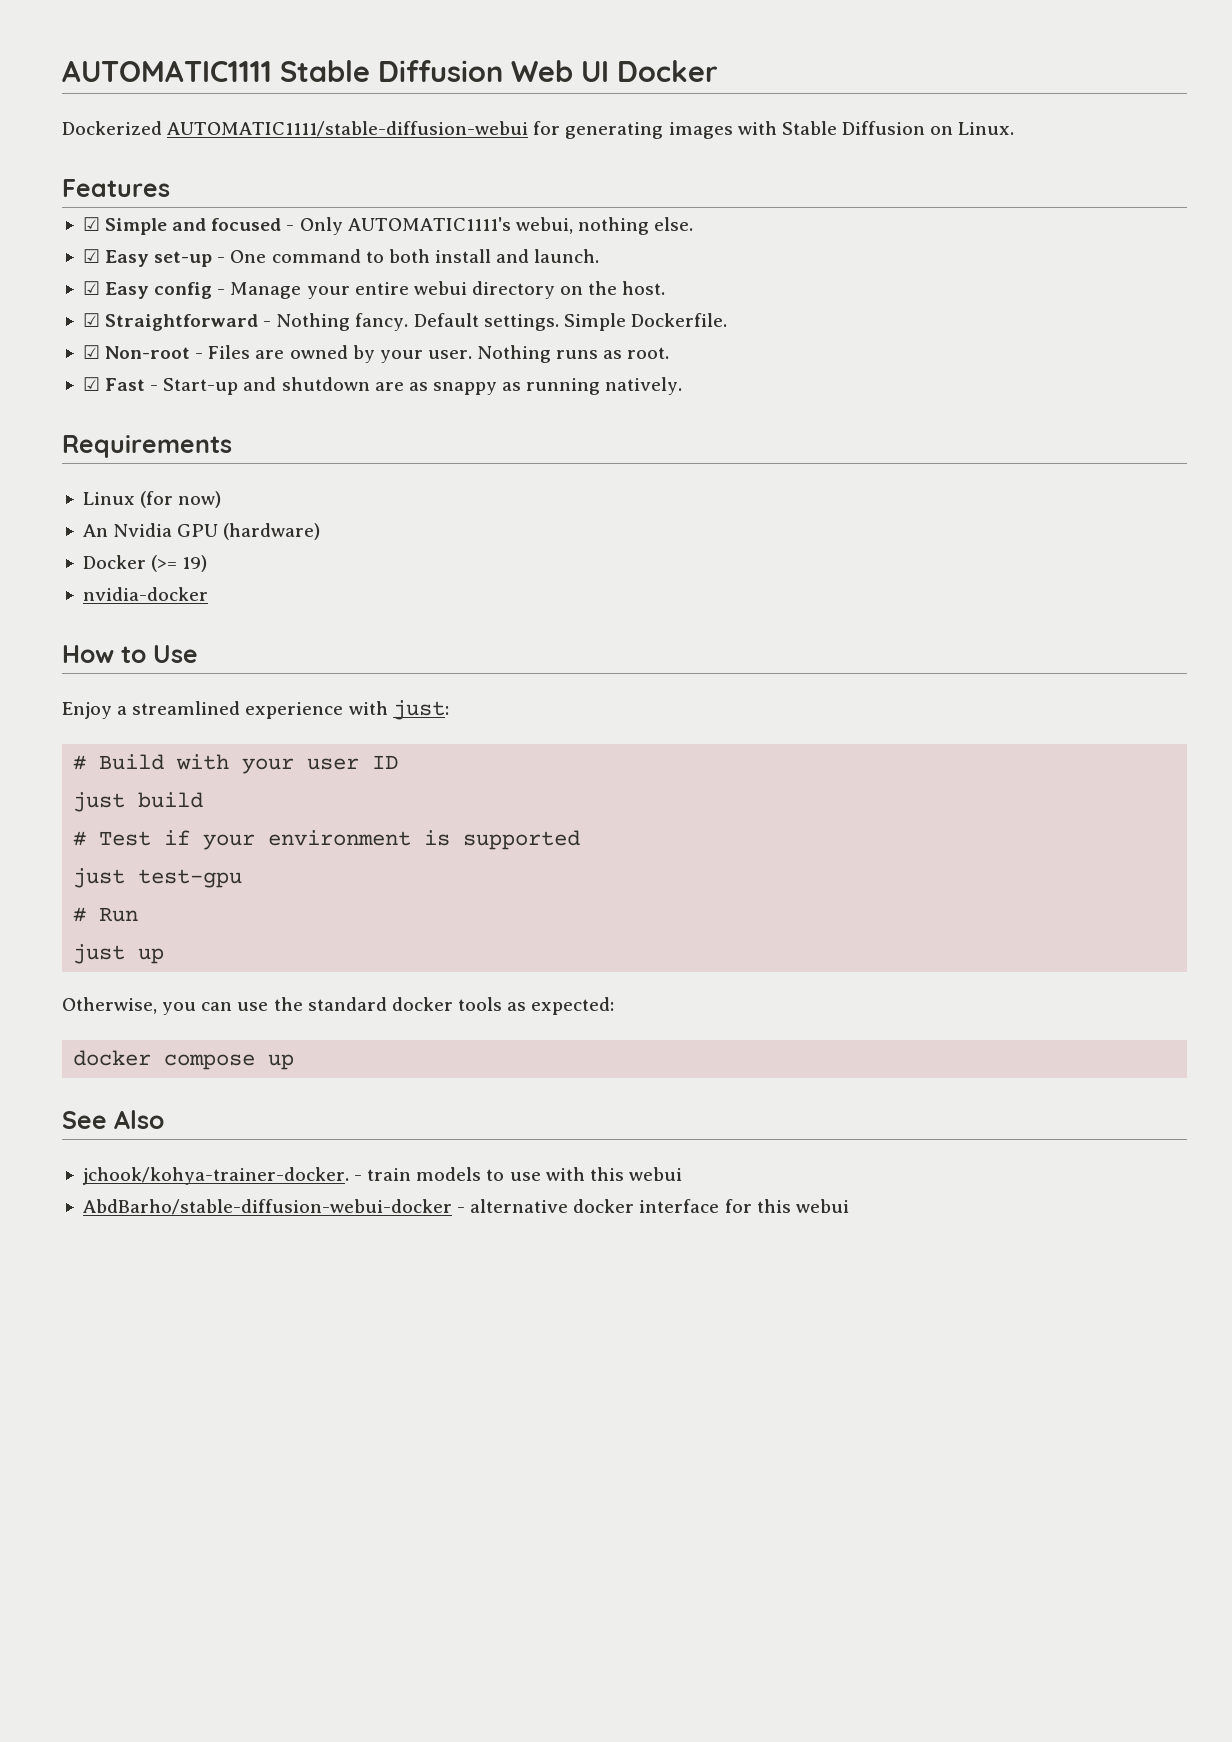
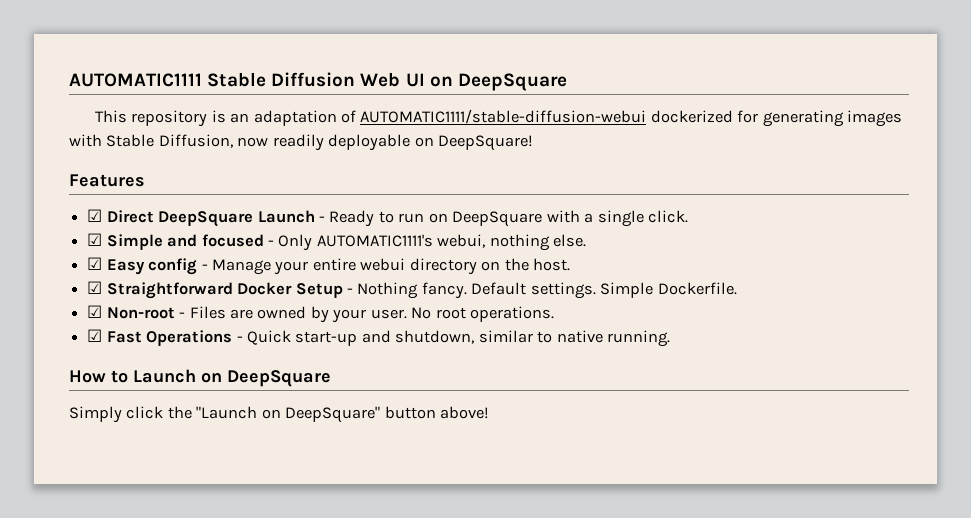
- AUTOMATIC1111 Stable Diffusion Web UI Docker
- Dockerized AUTOMATIC1111/stable-diffusion-webui for generating images with Stable Diffusion on Linux.
+ AUTOMATIC1111 Stable Diffusion Web UI on DeepSquare
+ This repository is an adaptation of AUTOMATIC1111/stable-diffusion-webui dockerized for generating images with Stable Diffusion, now readily deployable on DeepSquare!
  Features
+ ☑ Direct DeepSquare Launch - Ready to run on DeepSquare with a single click.
- ☑ Easy set-up - One command to both install and launch.
- ☑ Straightforward - Nothing fancy.
+ ☑ Straightforward Docker Setup - Nothing fancy.
- Nothing runs as root.
- ☑ Fast - Start-up and shutdown are as snappy as running natively.
- Requirements
- Linux (for now)
- An Nvidia GPU (hardware)
- Docker (>= 19)
- nvidia-docker
- How to Use
- Enjoy a streamlined experience with just:
- # Build with your user ID
- just build
- # Test if your environment is supported
- just test-gpu
- # Run
- just up
- Otherwise, you can use the standard docker tools as expected:
- docker compose up
- See Also
- jchook/kohya-trainer-docker. - train models to use with this webui
- AbdBarho/stable-diffusion-webui-docker - alternative docker interface for this webui
+ No root operations.
+ ☑ Fast Operations - Quick start-up and shutdown, similar to native running.
+ How to Launch on DeepSquare
+ Simply click the "Launch on DeepSquare" button above!

